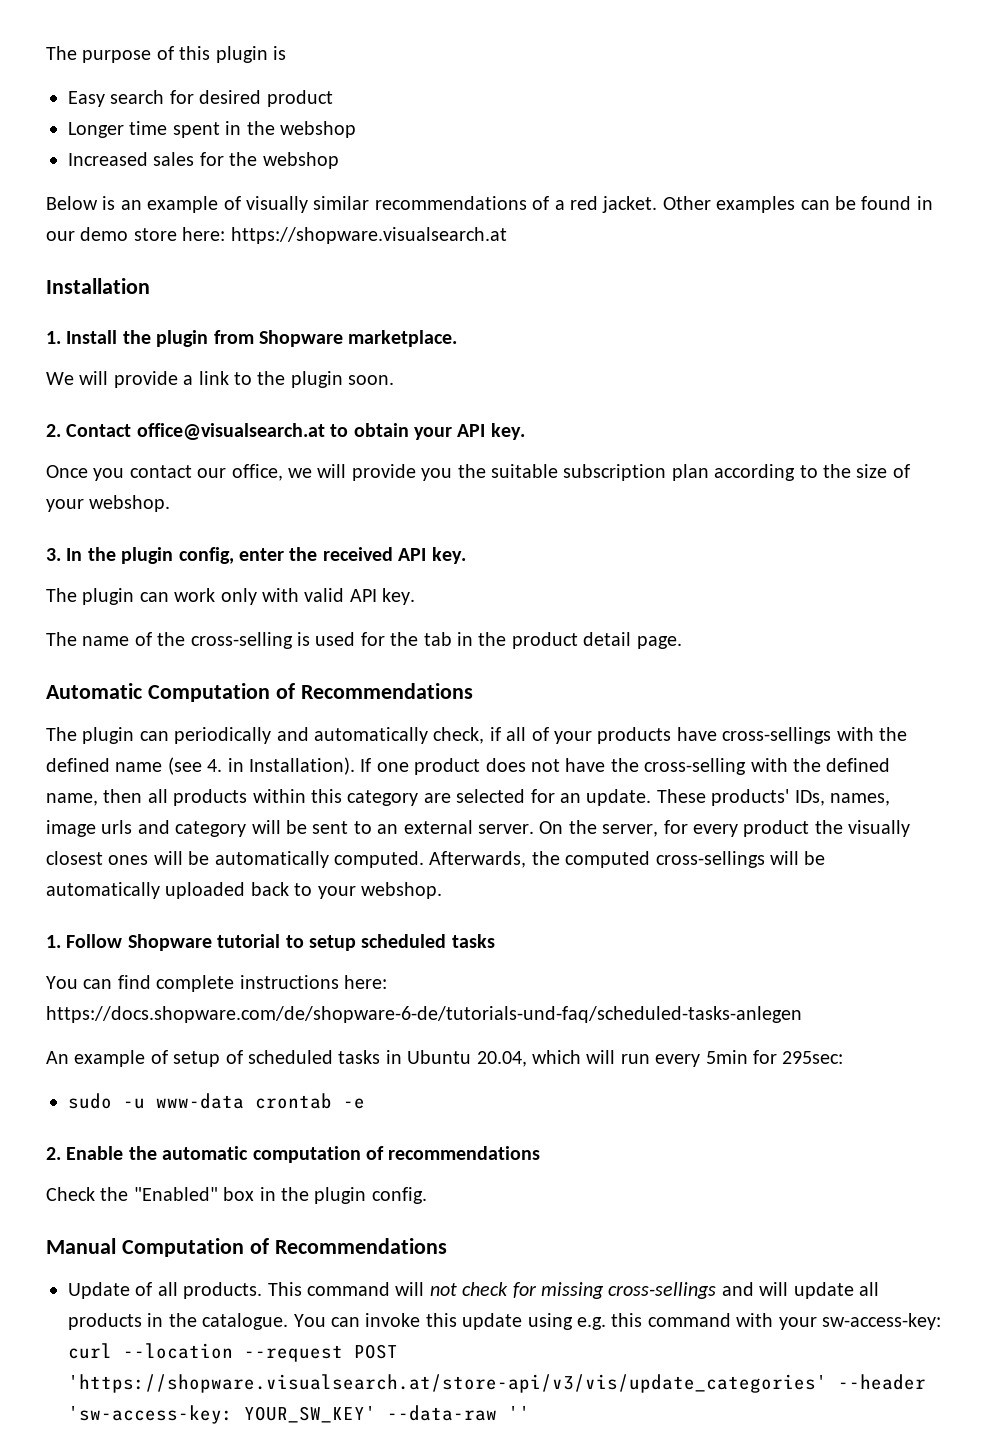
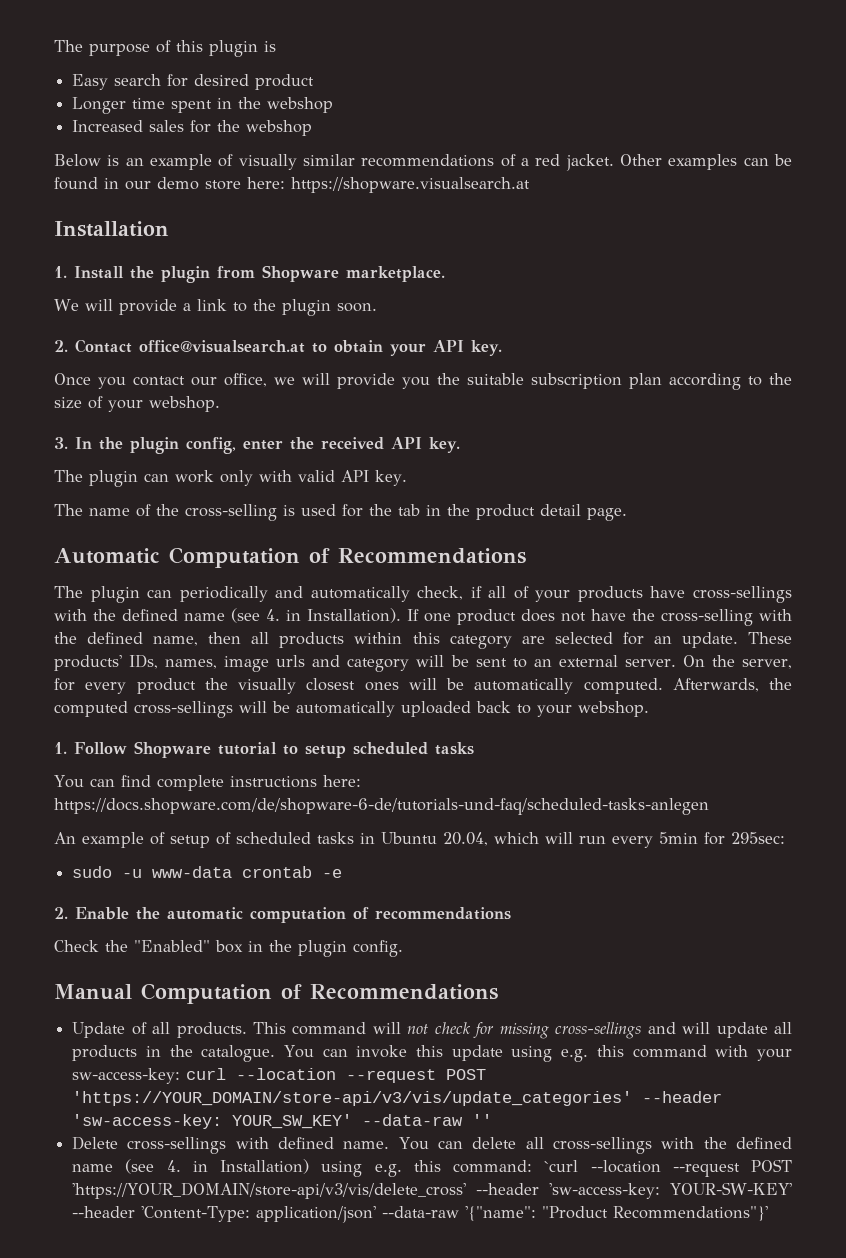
- You can invoke this update using e.g. this command with your sw-access-key: curl --location --request POST 'https://shopware.visualsearch.at/store-api/v3/vis/update_categories' --header 'sw-access-key: YOUR_SW_KEY' --data-raw ''
+ You can invoke this update using e.g. this command with your sw-access-key: curl --location --request POST 'https://YOUR_DOMAIN/store-api/v3/vis/update_categories' --header 'sw-access-key: YOUR_SW_KEY' --data-raw ''
+ Delete cross-sellings with defined name. You can delete all cross-sellings with the defined name (see 4. in Installation) using e.g. this command: `curl --location --request POST 'https://YOUR_DOMAIN/store-api/v3/vis/delete_cross' --header 'sw-access-key: YOUR-SW-KEY' --header 'Content-Type: application/json' --data-raw '{"name": "Product Recommendations"}'

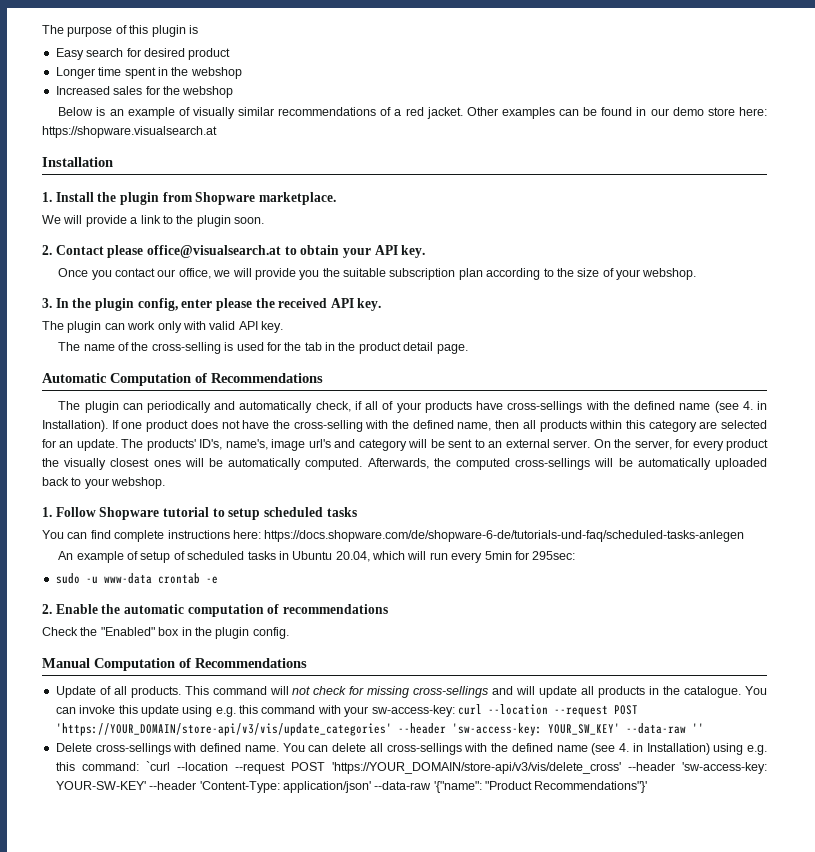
- 2. Contact office@visualsearch.at to obtain your API key.
+ 2. Contact please office@visualsearch.at to obtain your API key.
- 3. In the plugin config, enter the received API key.
+ 3. In the plugin config, enter please the received API key.
- These products' IDs, names, image urls and category will be sent to an external server.
+ The products' ID's, name's, image url's and category will be sent to an external server.

